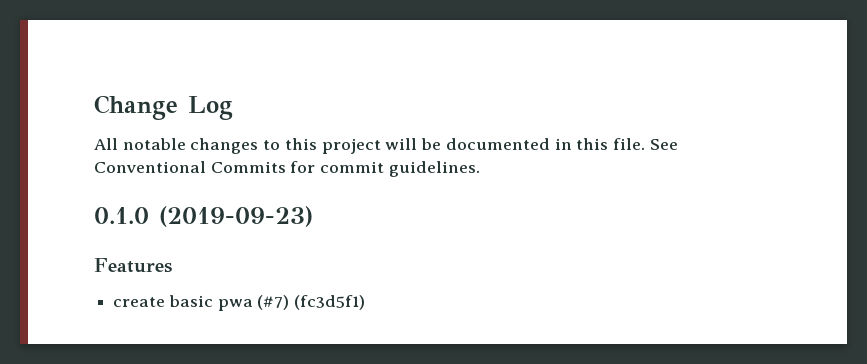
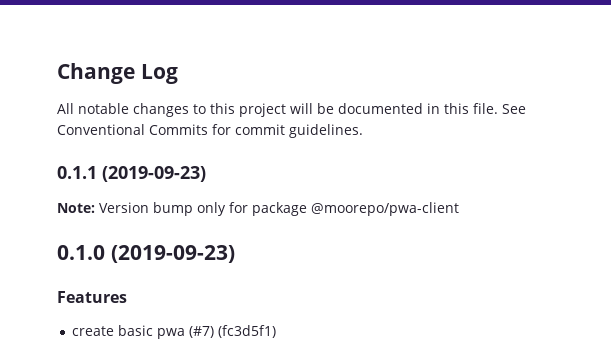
+ 0.1.1 (2019-09-23)
+ Note: Version bump only for package @moorepo/pwa-client

